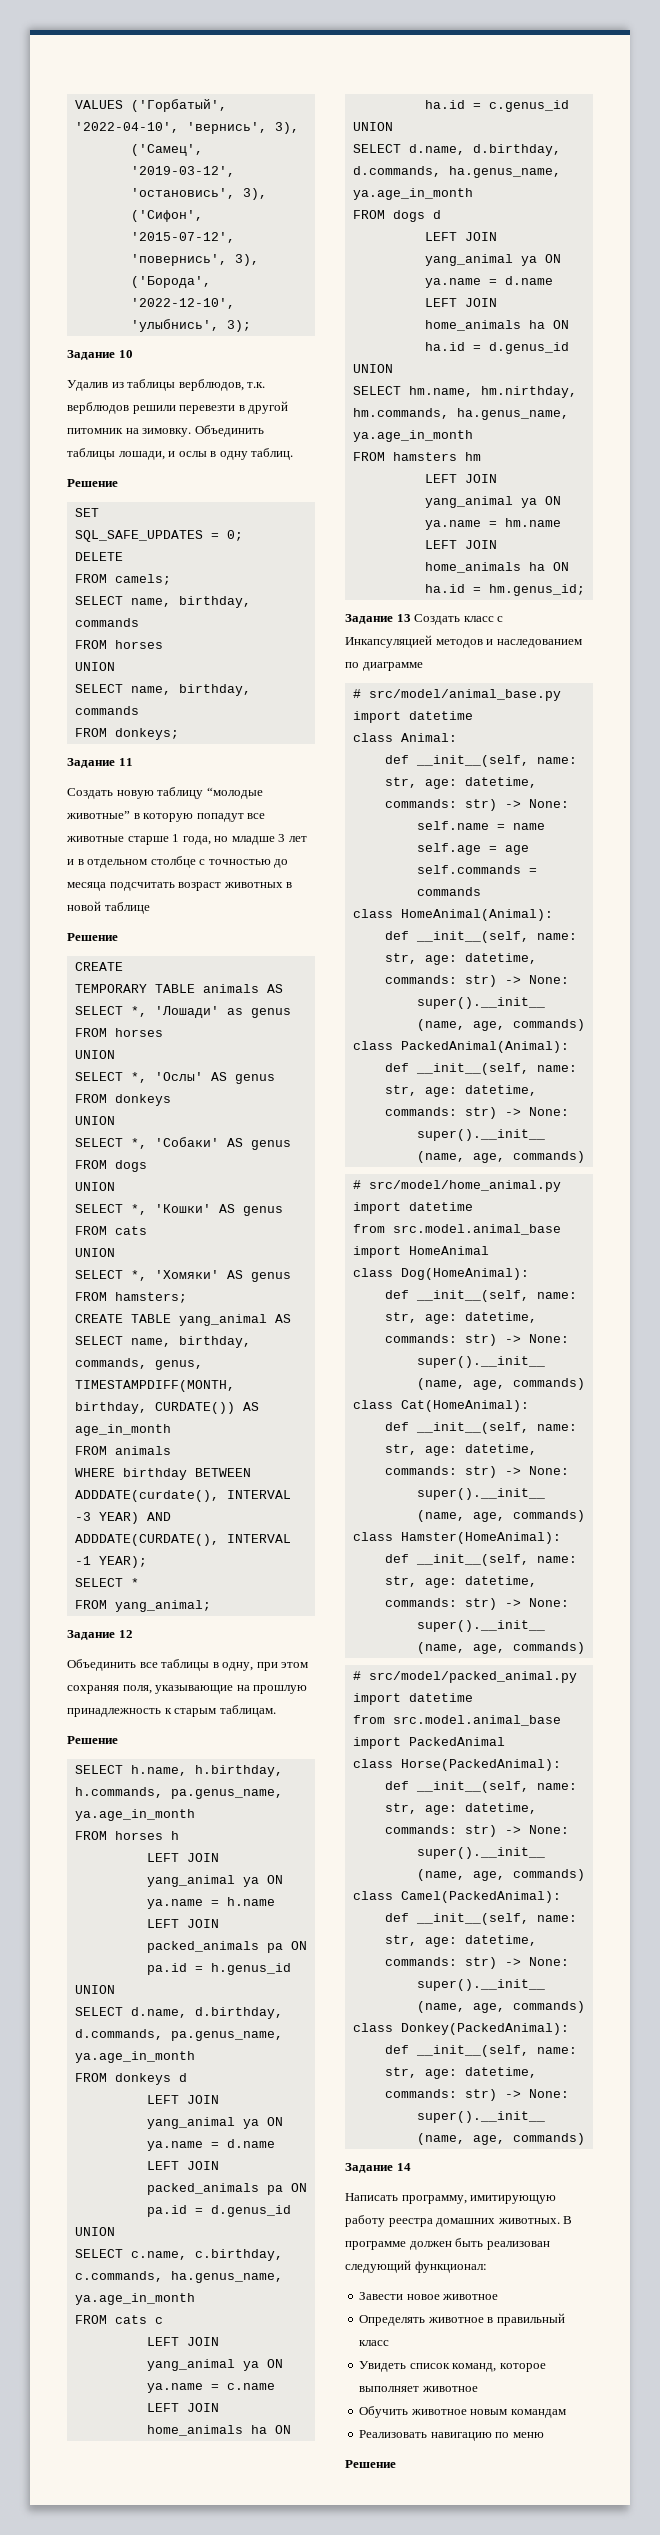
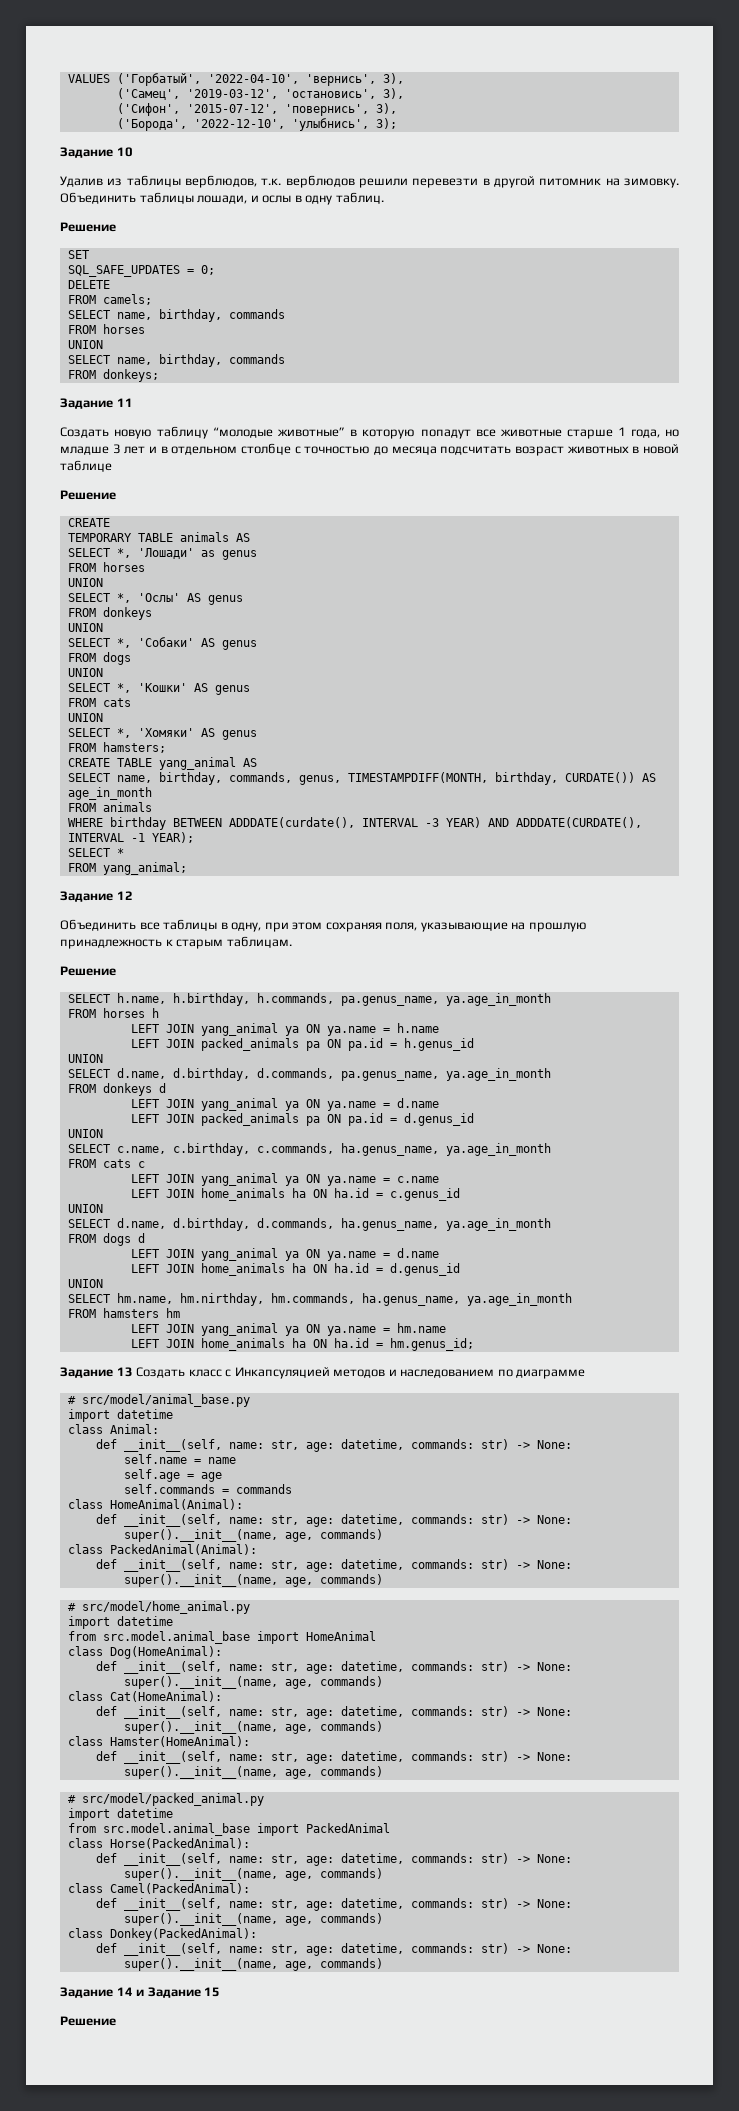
- Задание 14
- Написать программу, имитирующую работу реестра домашних животных. В программе должен быть реализован следующий функционал:
- Завести новое животное
- Определять животное в правильный класс
- Увидеть список команд, которое выполняет животное
- Обучить животное новым командам
- Реализовать навигацию по меню
+ Задание 14 и Задание 15

